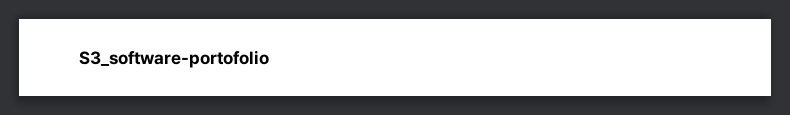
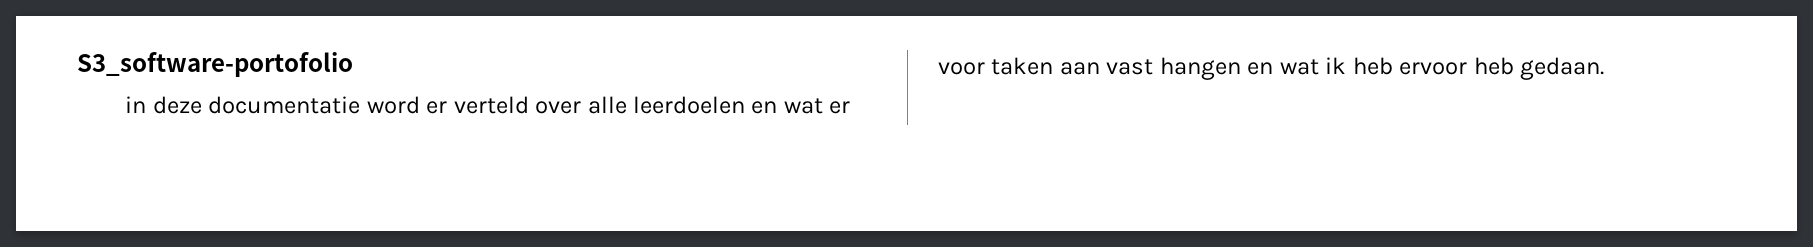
+ in deze documentatie word er verteld over alle leerdoelen en wat er voor taken aan vast hangen en wat ik heb ervoor heb gedaan.

